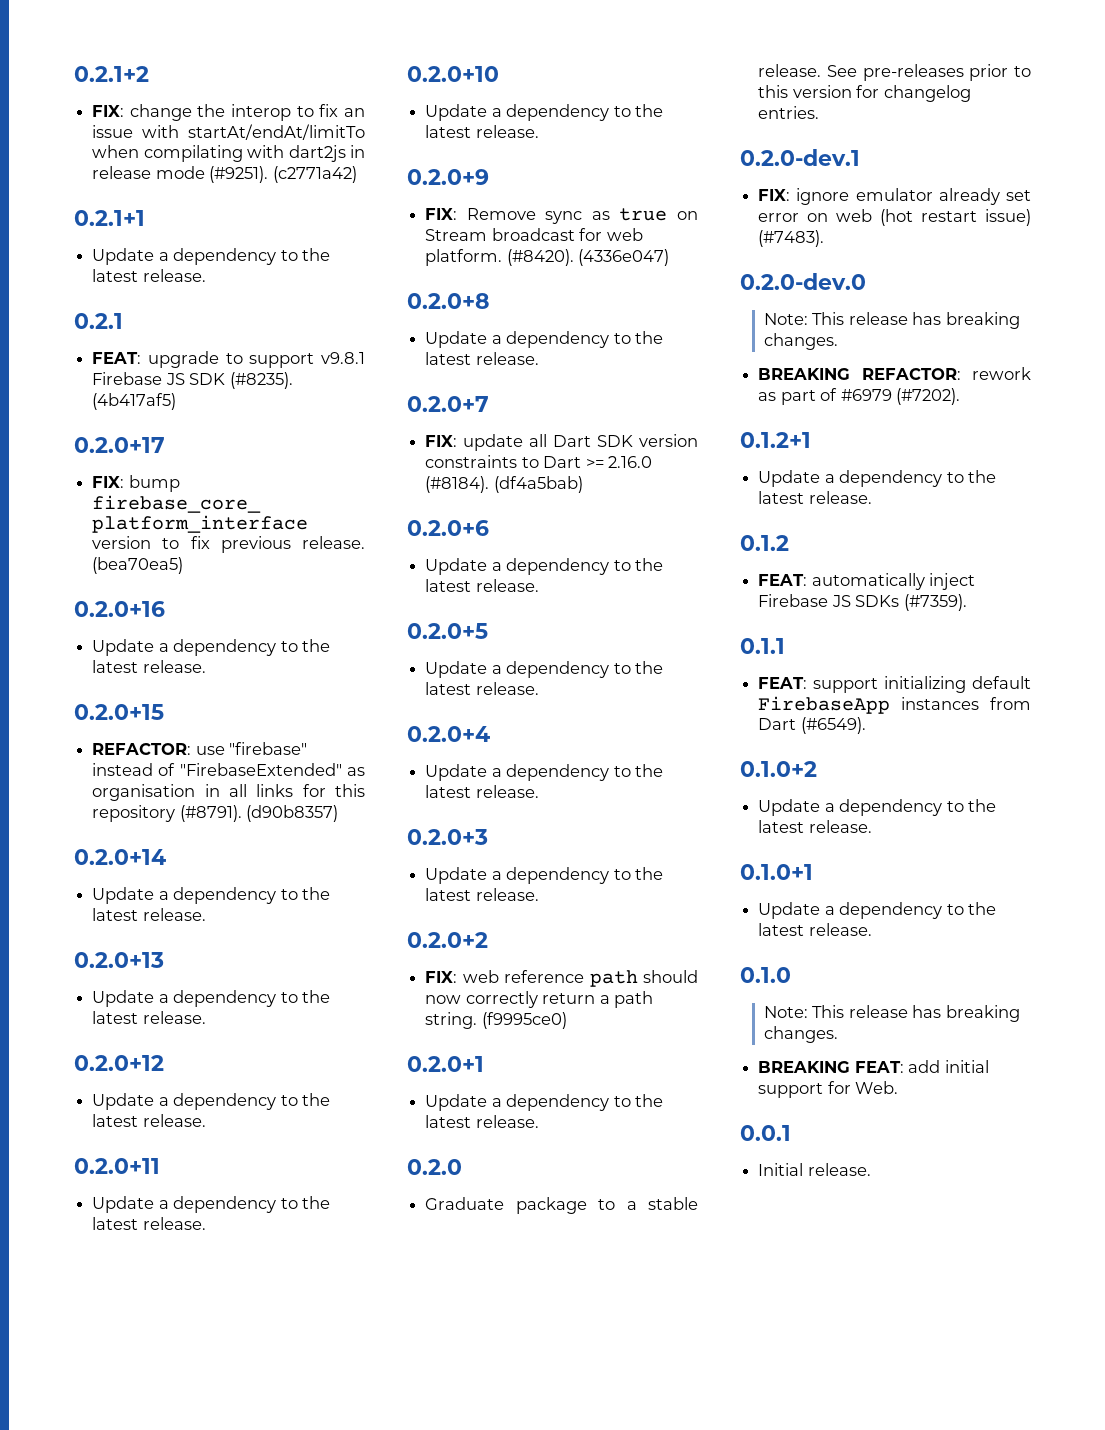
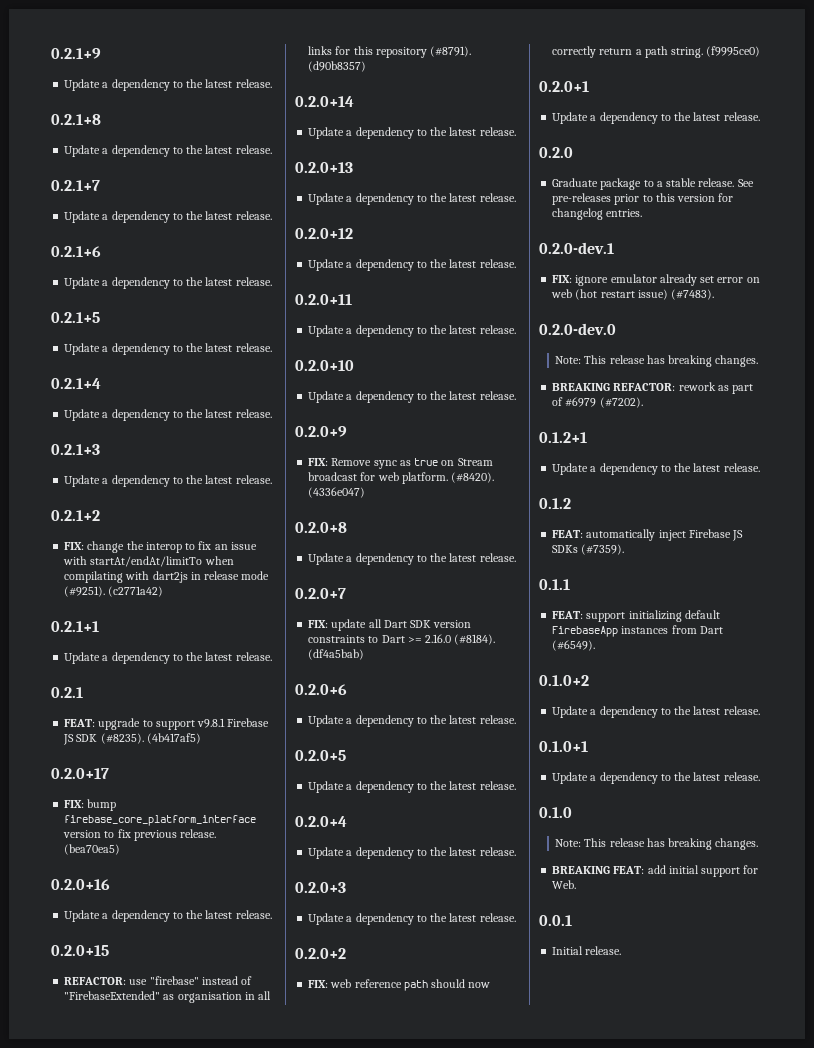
+ 0.2.1+9
+ Update a dependency to the latest release.
+ 0.2.1+8
+ Update a dependency to the latest release.
+ 0.2.1+7
+ Update a dependency to the latest release.
+ 0.2.1+6
+ Update a dependency to the latest release.
+ 0.2.1+5
+ Update a dependency to the latest release.
+ 0.2.1+4
+ Update a dependency to the latest release.
+ 0.2.1+3
+ Update a dependency to the latest release.

